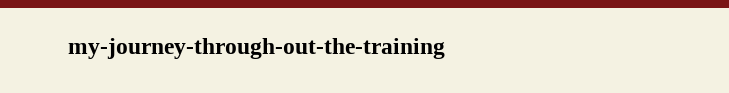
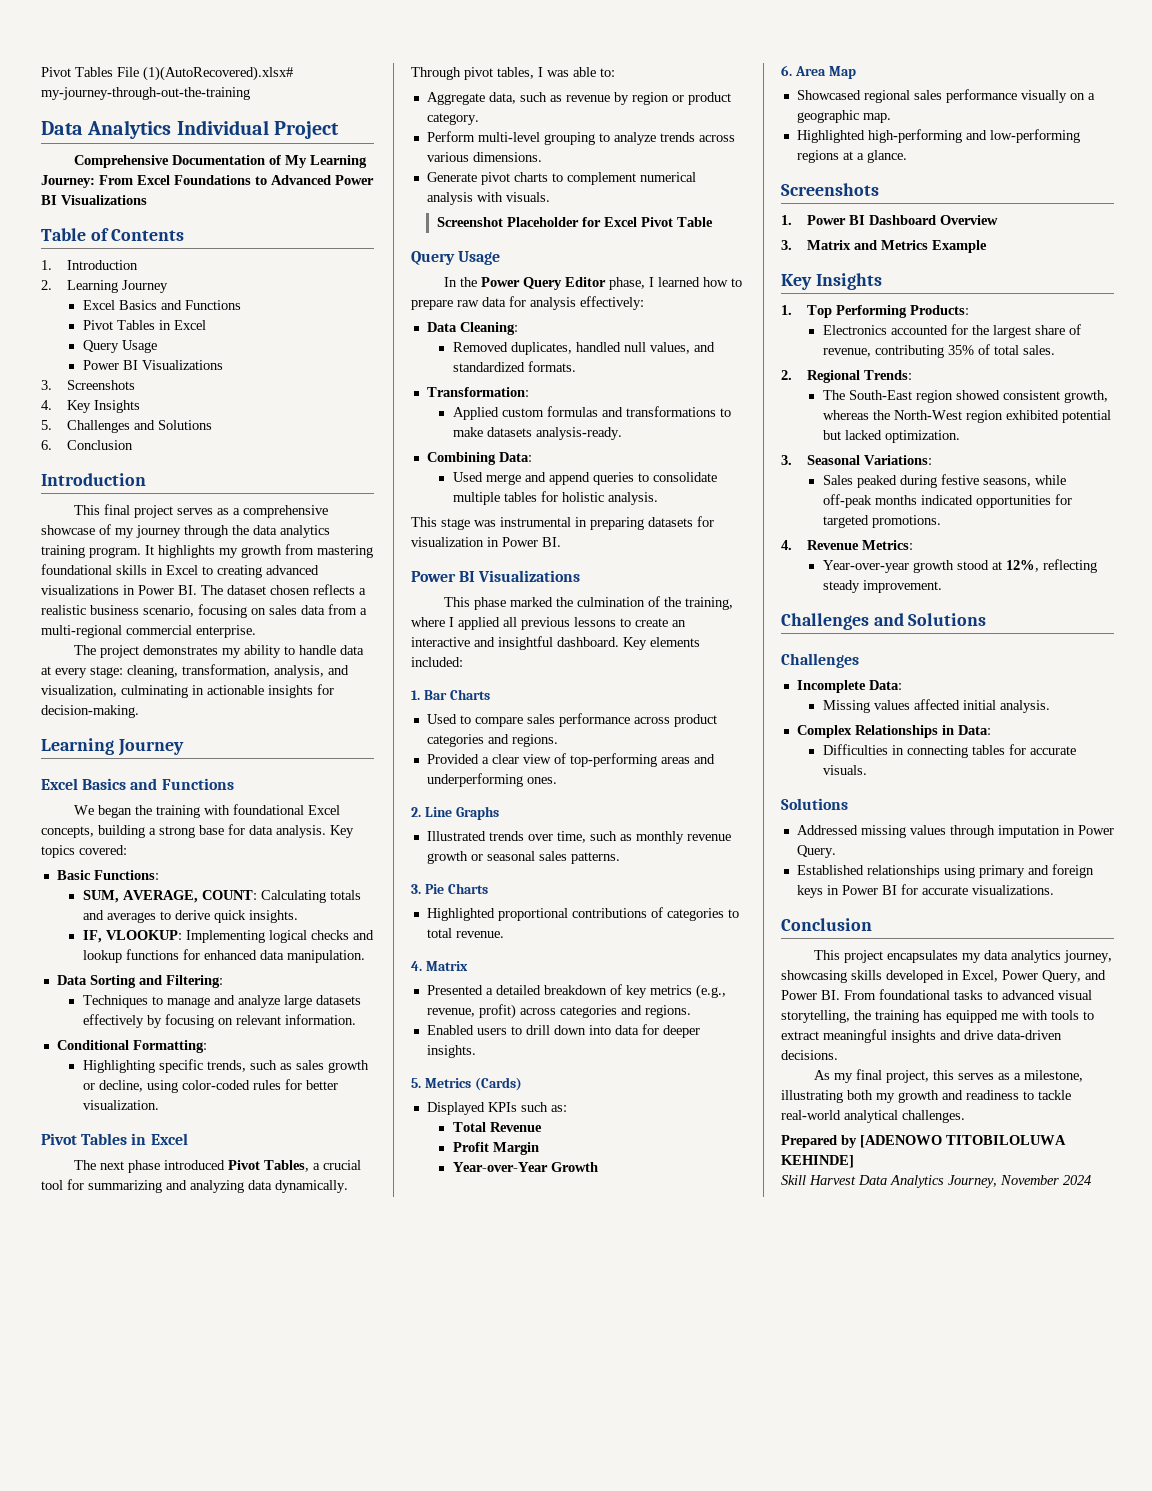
- my-journey-through-out-the-training
+ Pivot Tables File (1)(AutoRecovered).xlsx# my-journey-through-out-the-training
+ Data Analytics Individual Project
+ Comprehensive Documentation of My Learning Journey: From Excel Foundations to Advanced Power BI Visualizations
+ Table of Contents
+ 1. Introduction
+ 2. Learning Journey
+ Excel Basics and Functions
+ Pivot Tables in Excel
+ Query Usage
+ Power BI Visualizations
+ 3. Screenshots
+ 4. Key Insights
+ 5. Challenges and Solutions
+ 6. Conclusion
+ Introduction
+ This final project serves as a comprehensive showcase of my journey through the data analytics training program. It highlights my growth from mastering foundational skills in Excel to creating advanced visualizations in Power BI. The dataset chosen reflects a realistic business scenario, focusing on sales data from a multi-regional commercial enterprise.
+ The project demonstrates my ability to handle data at every stage: cleaning, transformation, analysis, and visualization, culminating in actionable insights for decision-making.
+ Learning Journey
+ Excel Basics and Functions
+ We began the training with foundational Excel concepts, building a strong base for data analysis. Key topics covered:
+ Basic Functions:
+ SUM, AVERAGE, COUNT: Calculating totals and averages to derive quick insights.
+ IF, VLOOKUP: Implementing logical checks and lookup functions for enhanced data manipulation.
+ Data Sorting and Filtering:
+ Techniques to manage and analyze large datasets effectively by focusing on relevant information.
+ Conditional Formatting:
+ Highlighting specific trends, such as sales growth or decline, using color-coded rules for better visualization.
+ Pivot Tables in Excel
+ The next phase introduced Pivot Tables, a crucial tool for summarizing and analyzing data dynamically. Through pivot tables, I was able to:
+ Aggregate data, such as revenue by region or product category.
+ Perform multi-level grouping to analyze trends across various dimensions.
+ Generate pivot charts to complement numerical analysis with visuals.
+ Screenshot Placeholder for Excel Pivot Table
+ Query Usage
+ In the Power Query Editor phase, I learned how to prepare raw data for analysis effectively:
+ Data Cleaning:
+ Removed duplicates, handled null values, and standardized formats.
+ Transformation:
+ Applied custom formulas and transformations to make datasets analysis-ready.
+ Combining Data:
+ Used merge and append queries to consolidate multiple tables for holistic analysis.
+ This stage was instrumental in preparing datasets for visualization in Power BI.
+ Power BI Visualizations
+ This phase marked the culmination of the training, where I applied all previous lessons to create an interactive and insightful dashboard. Key elements included:
+ 1. Bar Charts
+ Used to compare sales performance across product categories and regions.
+ Provided a clear view of top-performing areas and underperforming ones.
+ 2. Line Graphs
+ Illustrated trends over time, such as monthly revenue growth or seasonal sales patterns.
+ 3. Pie Charts
+ Highlighted proportional contributions of categories to total revenue.
+ 4. Matrix
+ Presented a detailed breakdown of key metrics (e.g., revenue, profit) across categories and regions.
+ Enabled users to drill down into data for deeper insights.
+ 5. Metrics (Cards)
+ Displayed KPIs such as:
+ Total Revenue
+ Profit Margin
+ Year-over-Year Growth
+ 6. Area Map
+ Showcased regional sales performance visually on a geographic map.
+ Highlighted high-performing and low-performing regions at a glance.
+ Screenshots
+ 1. Power BI Dashboard Overview
+ 3. Matrix and Metrics Example
+ Key Insights
+ 1. Top Performing Products:
+ Electronics accounted for the largest share of revenue, contributing 35% of total sales.
+ 2. Regional Trends:
+ The South-East region showed consistent growth, whereas the North-West region exhibited potential but lacked optimization.
+ 3. Seasonal Variations:
+ Sales peaked during festive seasons, while off-peak months indicated opportunities for targeted promotions.
+ 4. Revenue Metrics:
+ Year-over-year growth stood at 12%, reflecting steady improvement.
+ Challenges and Solutions
+ Challenges
+ Incomplete Data:
+ Missing values affected initial analysis.
+ Complex Relationships in Data:
+ Difficulties in connecting tables for accurate visuals.
+ Solutions
+ Addressed missing values through imputation in Power Query.
+ Established relationships using primary and foreign keys in Power BI for accurate visualizations.
+ Conclusion
+ This project encapsulates my data analytics journey, showcasing skills developed in Excel, Power Query, and Power BI. From foundational tasks to advanced visual storytelling, the training has equipped me with tools to extract meaningful insights and drive data-driven decisions.
+ As my final project, this serves as a milestone, illustrating both my growth and readiness to tackle real-world analytical challenges.
+ Prepared by [ADENOWO TITOBILOLUWA KEHINDE]
+ Skill Harvest Data Analytics Journey, November 2024

